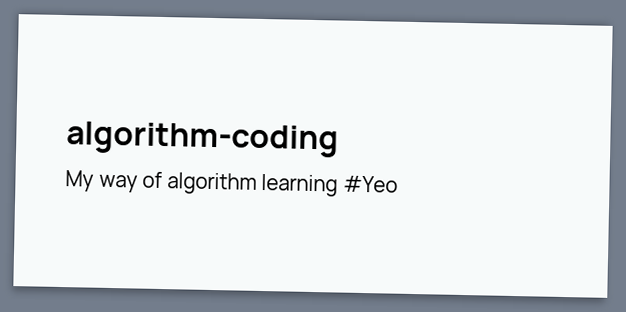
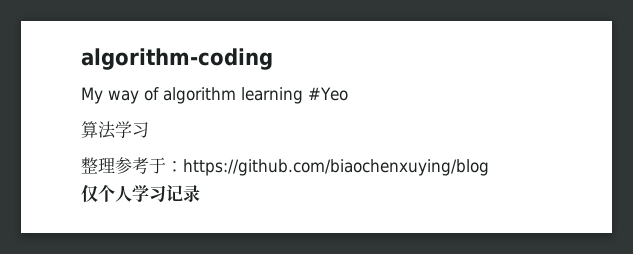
+ 算法学习
+ 整理参考于：https://github.com/biaochenxuying/blog
+ 仅个人学习记录

